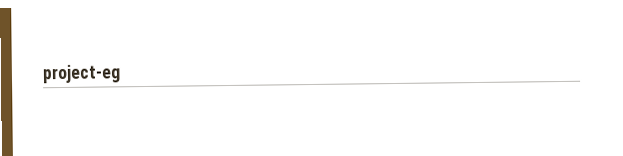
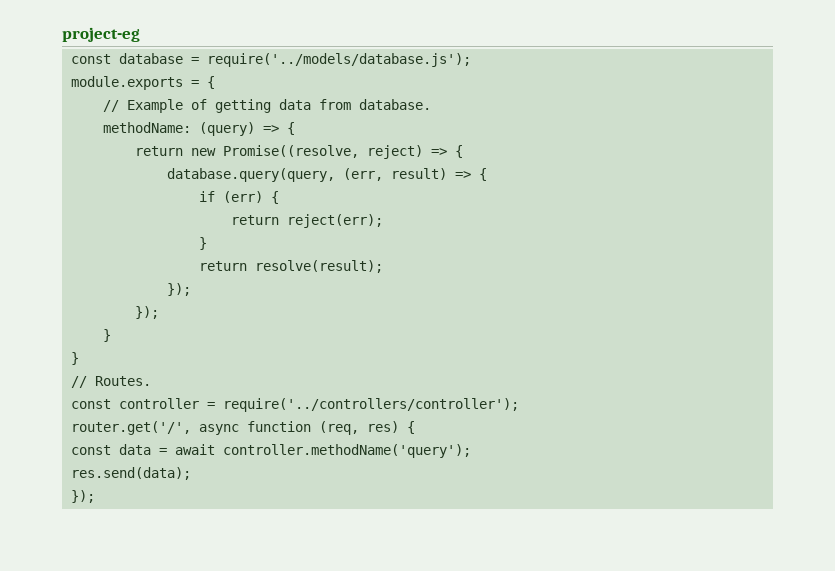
+ const database = require('../models/database.js');
+ module.exports = {
+ // Example of getting data from database.
+ methodName: (query) => {
+ return new Promise((resolve, reject) => {
+ database.query(query, (err, result) => {
+ if (err) {
+ return reject(err);
+ }
+ return resolve(result);
+ });
+ });
+ }
+ }
+ // Routes.
+ const controller = require('../controllers/controller');
+ router.get('/', async function (req, res) {
+ const data = await controller.methodName('query');
+ res.send(data);
+ });

